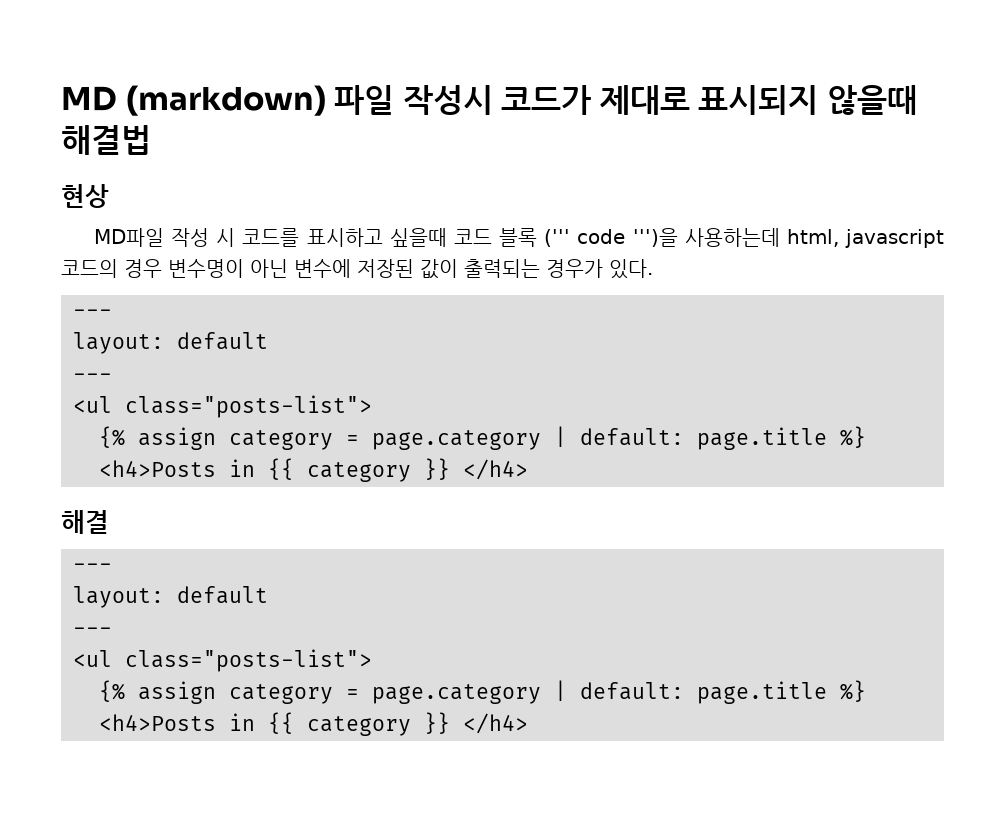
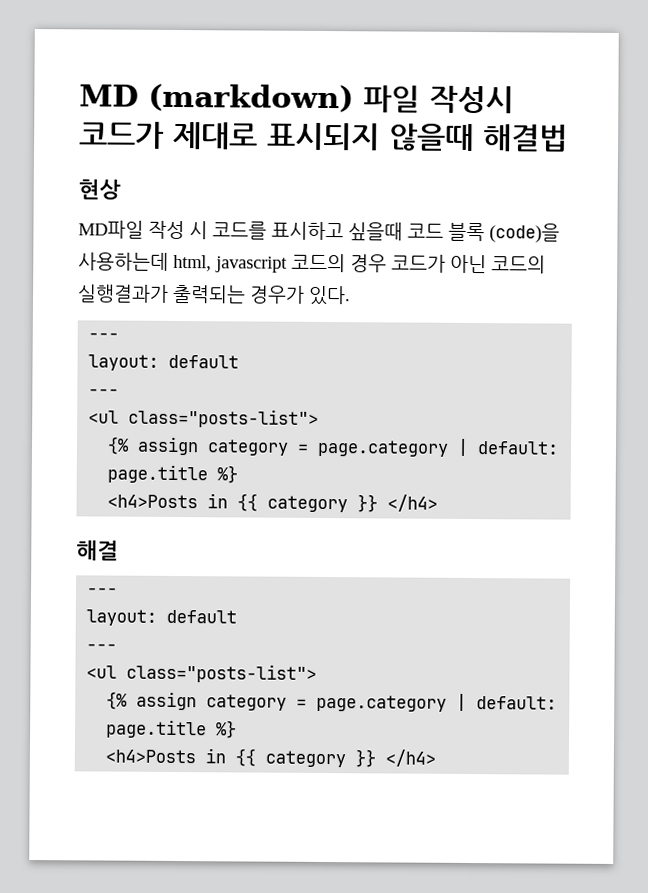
- MD파일 작성 시 코드를 표시하고 싶을때 코드 블록 (''' code ''')을 사용하는데 html, javascript 코드의 경우 변수명이 아닌 변수에 저장된 값이 출력되는 경우가 있다.
+ MD파일 작성 시 코드를 표시하고 싶을때 코드 블록 (code)을 사용하는데 html, javascript 코드의 경우 코드가 아닌 코드의 실행결과가 출력되는 경우가 있다.

